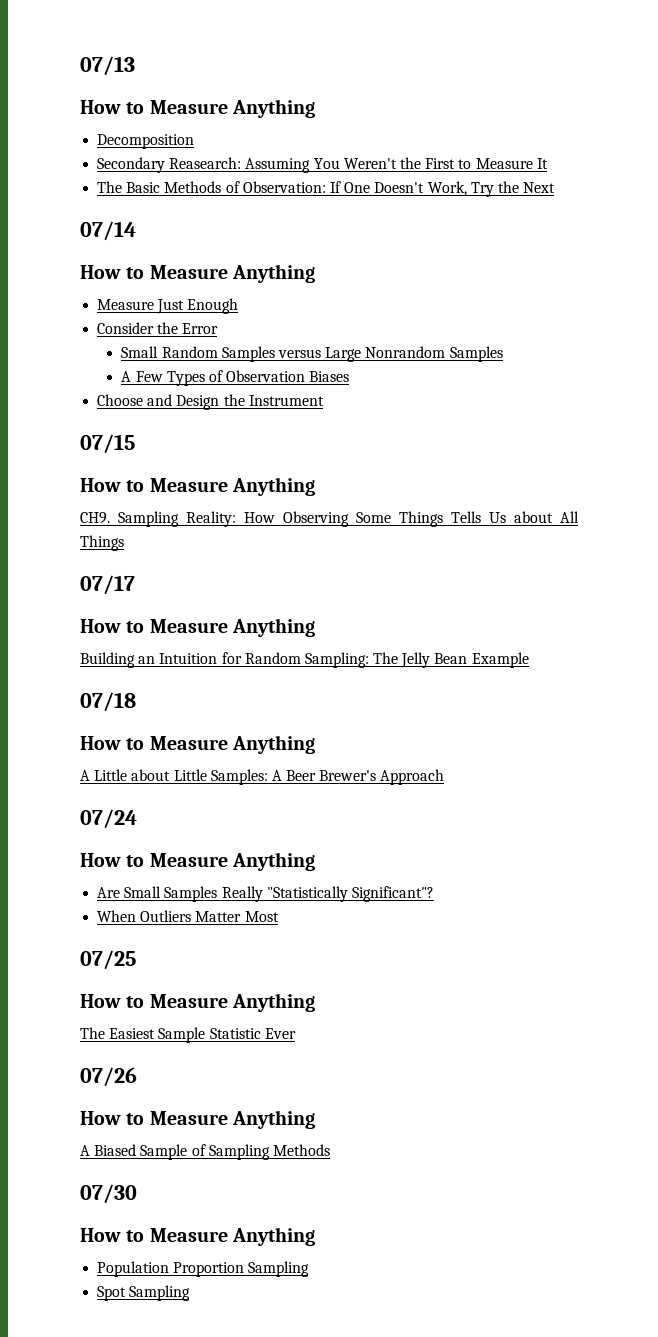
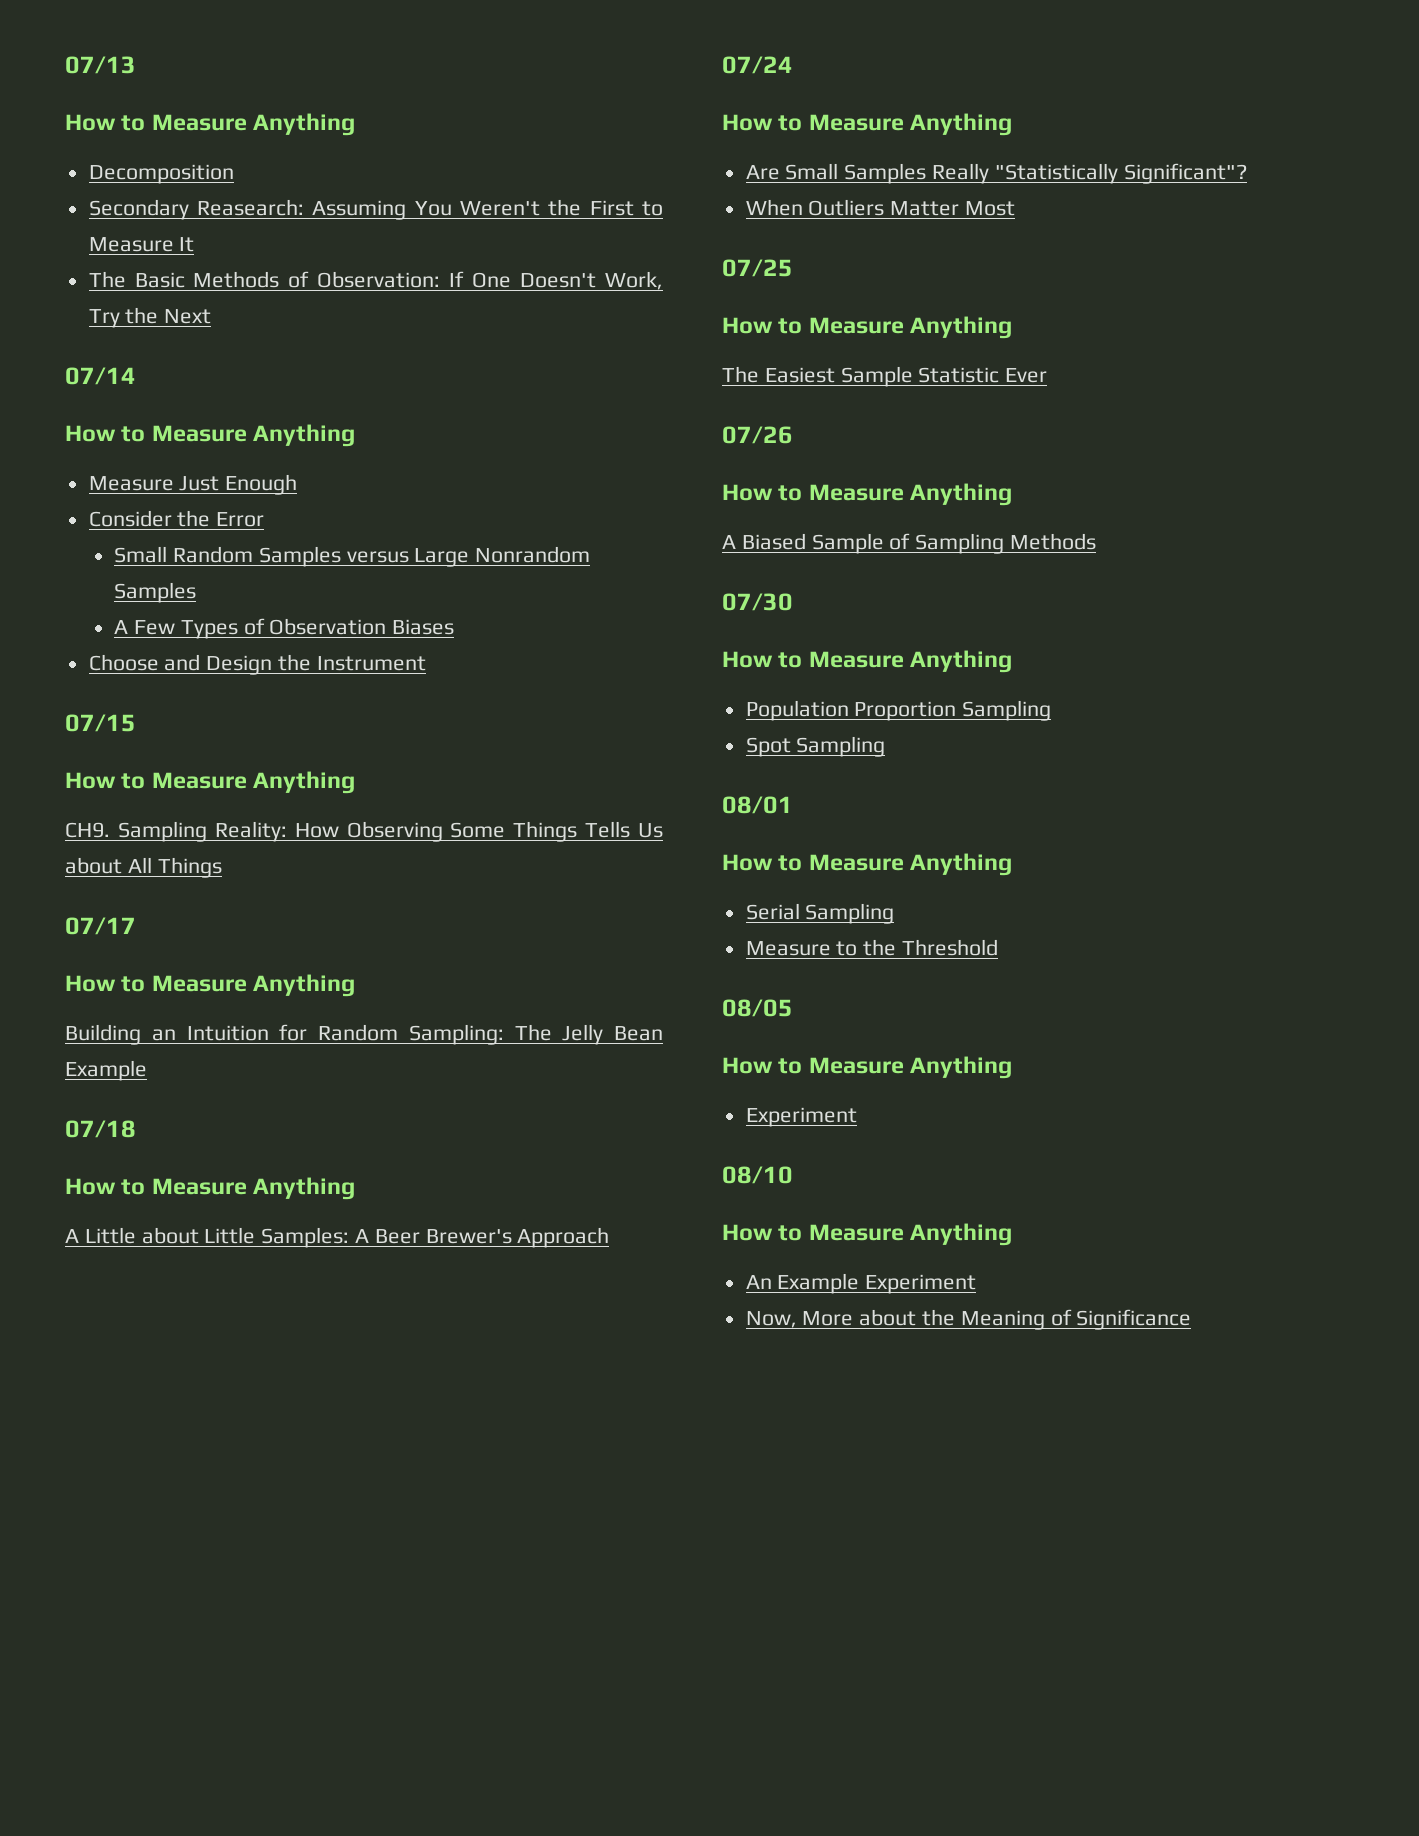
+ 08/01
+ How to Measure Anything
+ Serial Sampling
+ Measure to the Threshold
+ 08/05
+ How to Measure Anything
+ Experiment
+ 08/10
+ How to Measure Anything
+ An Example Experiment
+ Now, More about the Meaning of Significance

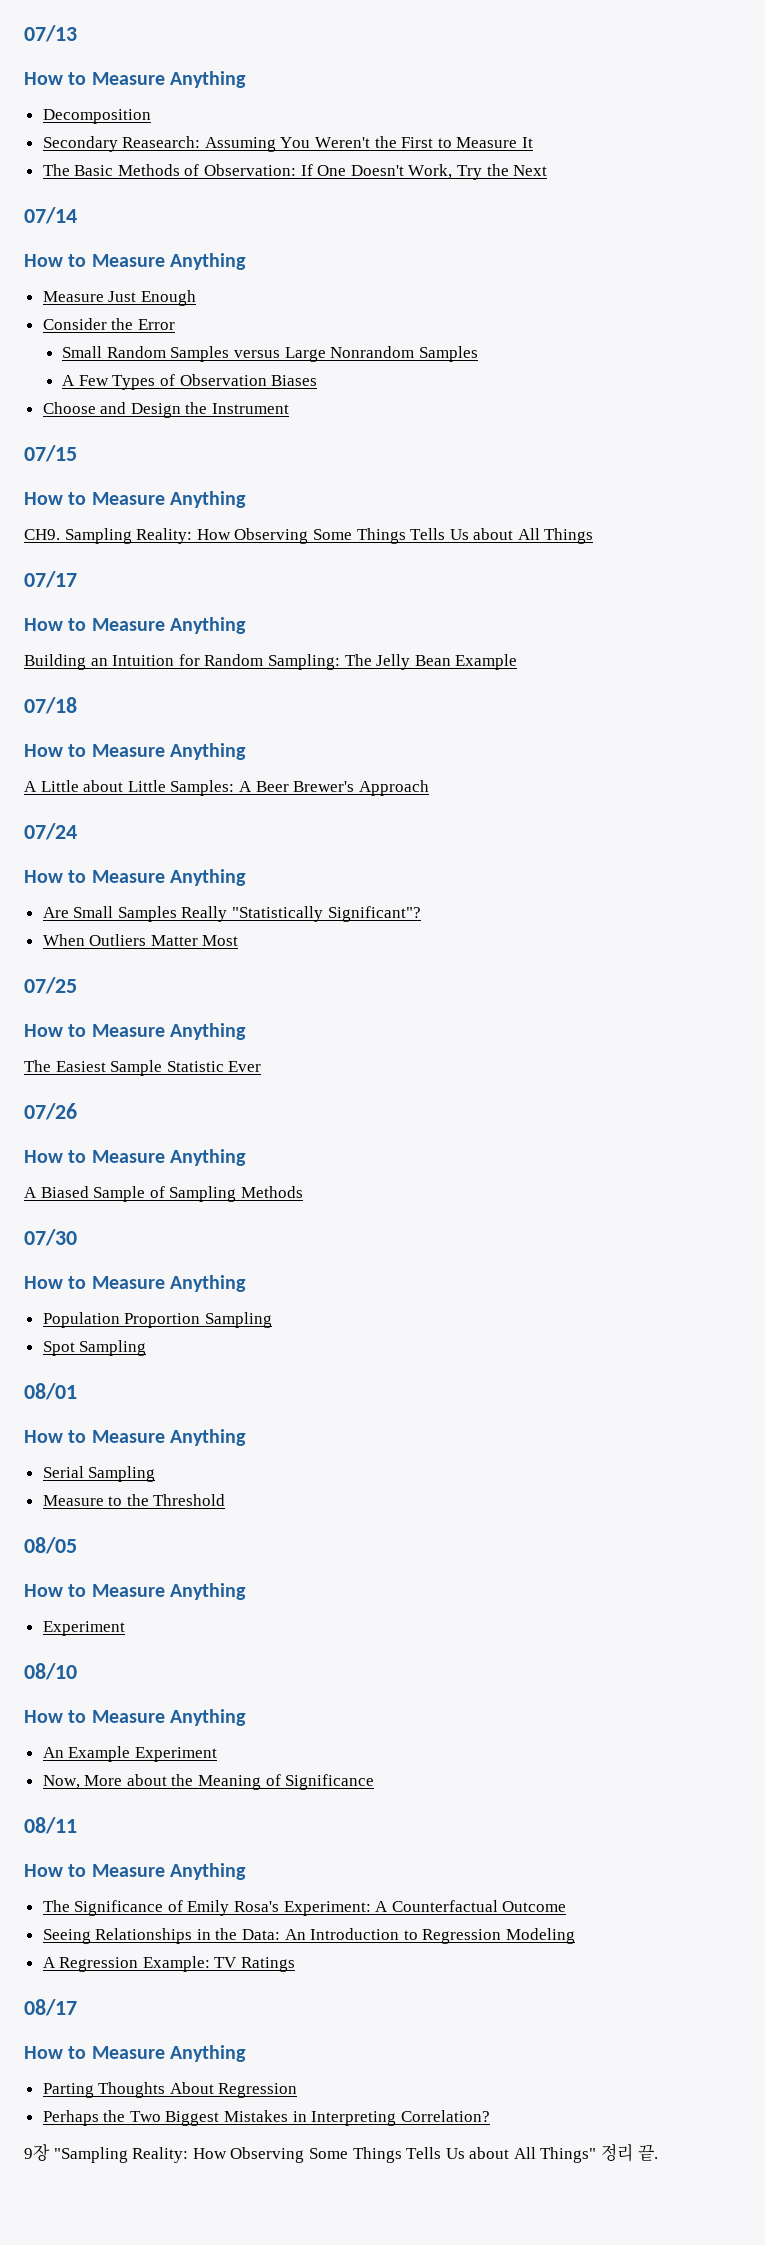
+ 08/11
+ How to Measure Anything
+ The Significance of Emily Rosa's Experiment: A Counterfactual Outcome
+ Seeing Relationships in the Data: An Introduction to Regression Modeling
+ A Regression Example: TV Ratings
+ 08/17
+ How to Measure Anything
+ Parting Thoughts About Regression
+ Perhaps the Two Biggest Mistakes in Interpreting Correlation?
+ 9장 "Sampling Reality: How Observing Some Things Tells Us about All Things" 정리 끝.

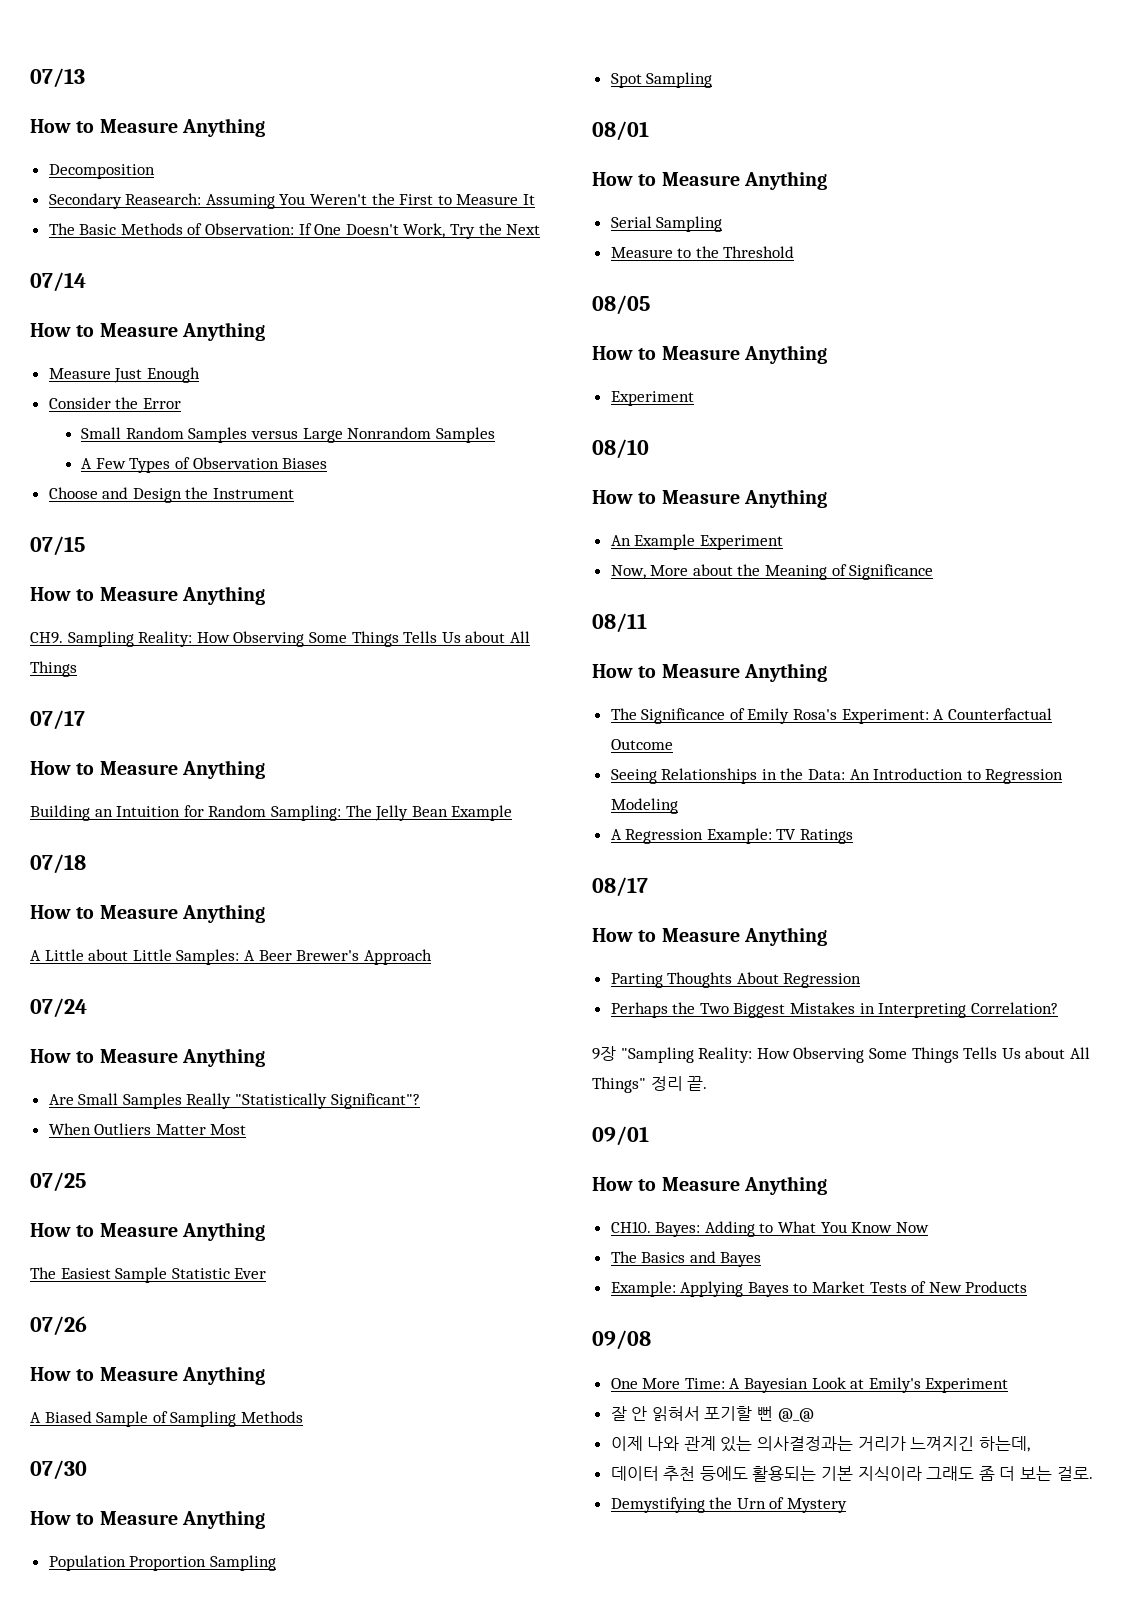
+ 09/01
+ How to Measure Anything
+ CH10. Bayes: Adding to What You Know Now
+ The Basics and Bayes
+ Example: Applying Bayes to Market Tests of New Products
+ 09/08
+ One More Time: A Bayesian Look at Emily's Experiment
+ 잘 안 읽혀서 포기할 뻔 @_@
+ 이제 나와 관계 있는 의사결정과는 거리가 느껴지긴 하는데,
+ 데이터 추천 등에도 활용되는 기본 지식이라 그래도 좀 더 보는 걸로.
+ Demystifying the Urn of Mystery

